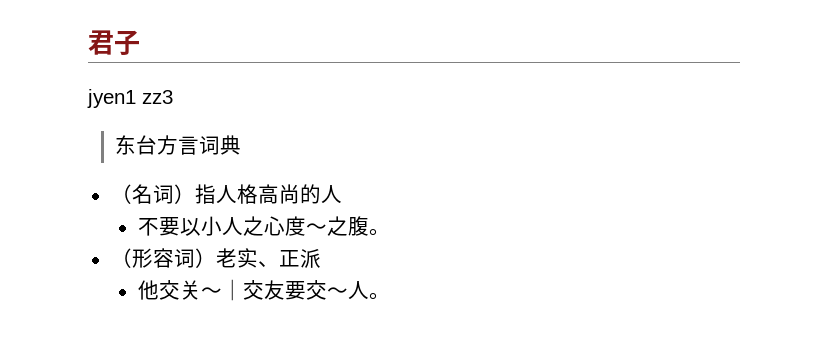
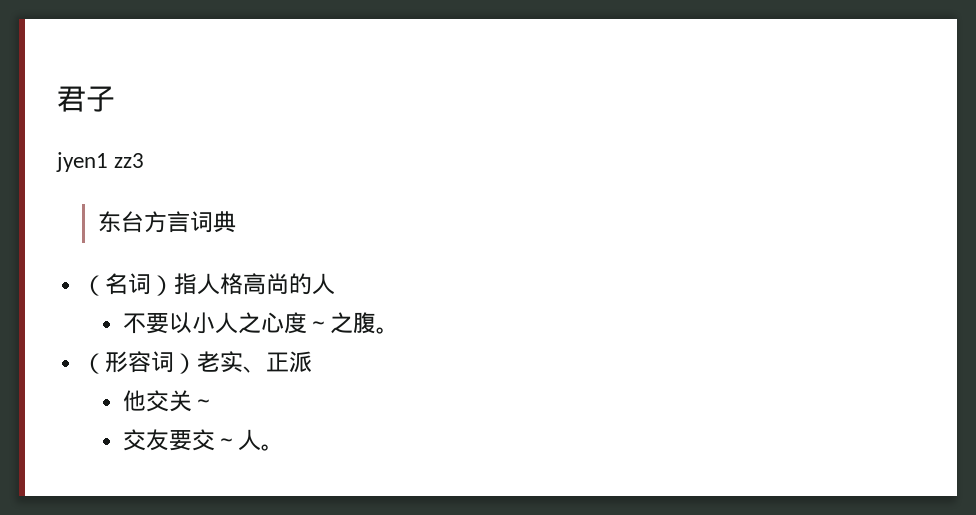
- 他交关～｜交友要交～人。
+ 他交关～
+ 交友要交～人。

